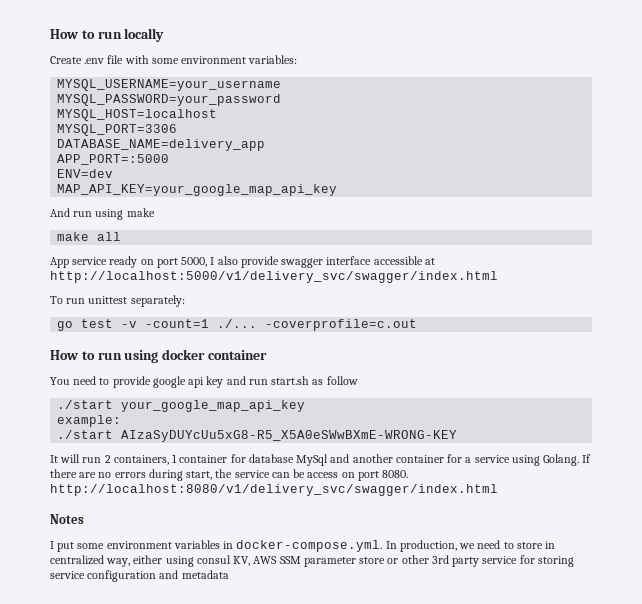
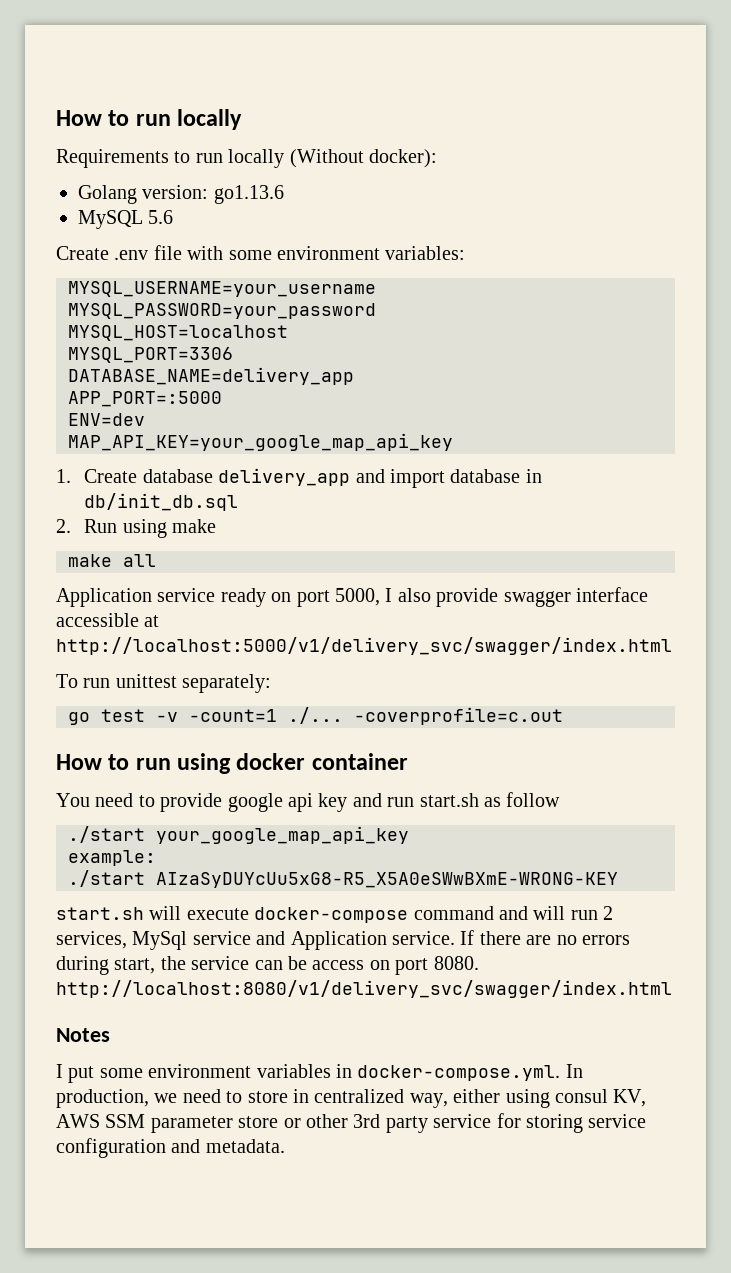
+ Requirements to run locally (Without docker):
+ Golang version: go1.13.6
+ MySQL 5.6
- And run using make
+ 1. Create database delivery_app and import database in db/init_db.sql
+ 2. Run using make
- App service ready on port 5000, I also provide swagger interface accessible at http://localhost:5000/v1/delivery_svc/swagger/index.html
+ Application service ready on port 5000, I also provide swagger interface accessible at http://localhost:5000/v1/delivery_svc/swagger/index.html
- It will run 2 containers, 1 container for database MySql and another container for a service using Golang.
+ start.sh will execute docker-compose command and will run 2 services, MySql service and Application service.
- I put some environment variables in docker-compose.yml. In production, we need to store in centralized way, either using consul KV, AWS SSM parameter store or other 3rd party service for storing service configuration and metadata
+ I put some environment variables in docker-compose.yml. In production, we need to store in centralized way, either using consul KV, AWS SSM parameter store or other 3rd party service for storing service configuration and metadata.

